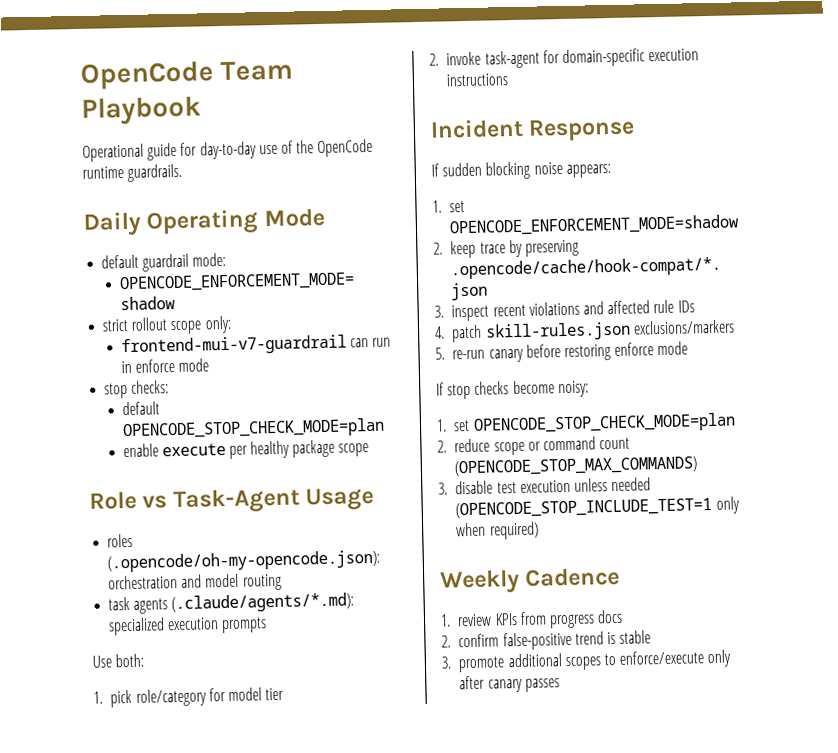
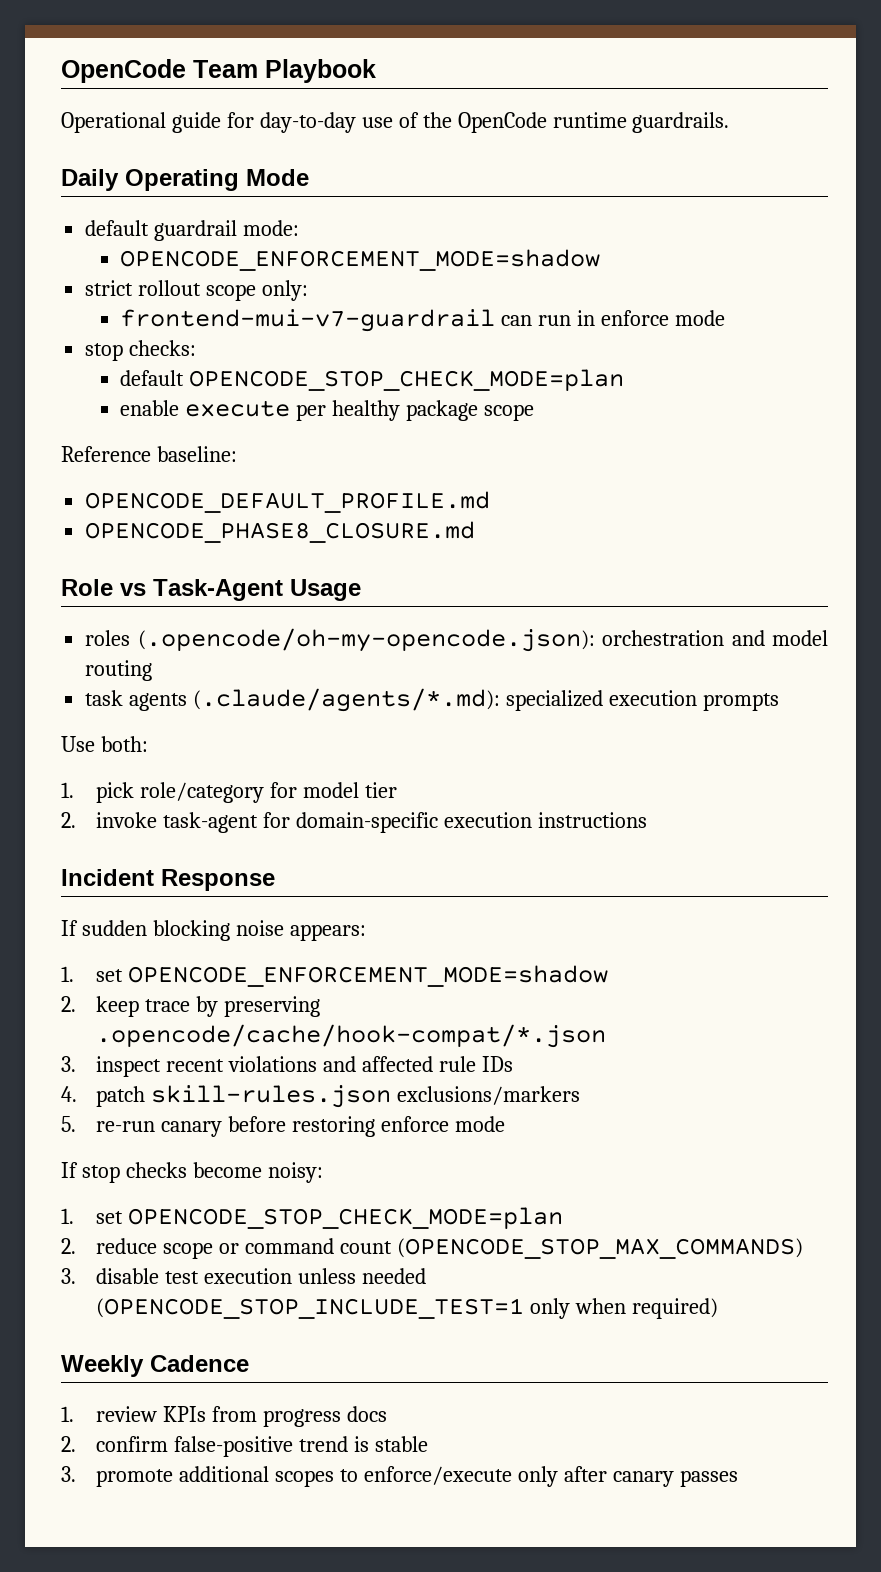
+ Reference baseline:
+ OPENCODE_DEFAULT_PROFILE.md
+ OPENCODE_PHASE8_CLOSURE.md

